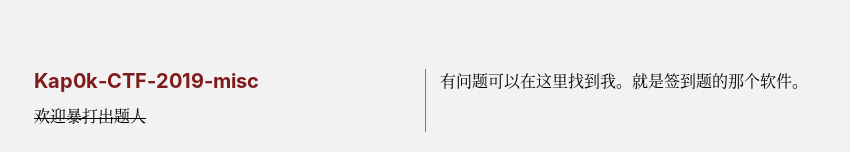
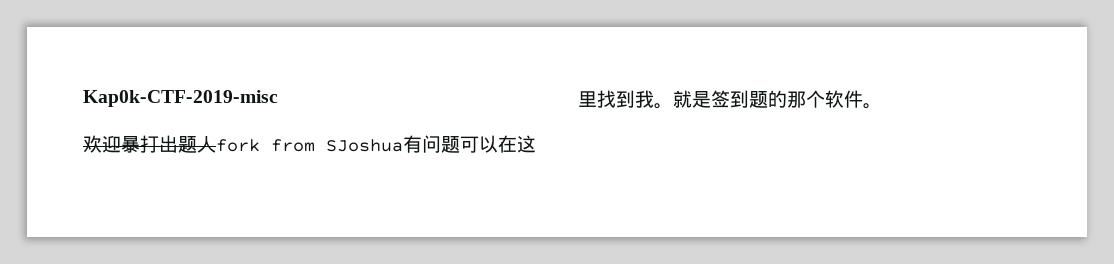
- 欢迎暴打出题人
- 有问题可以在这里找到我。
+ 欢迎暴打出题人fork from SJoshua有问题可以在这里找到我。

